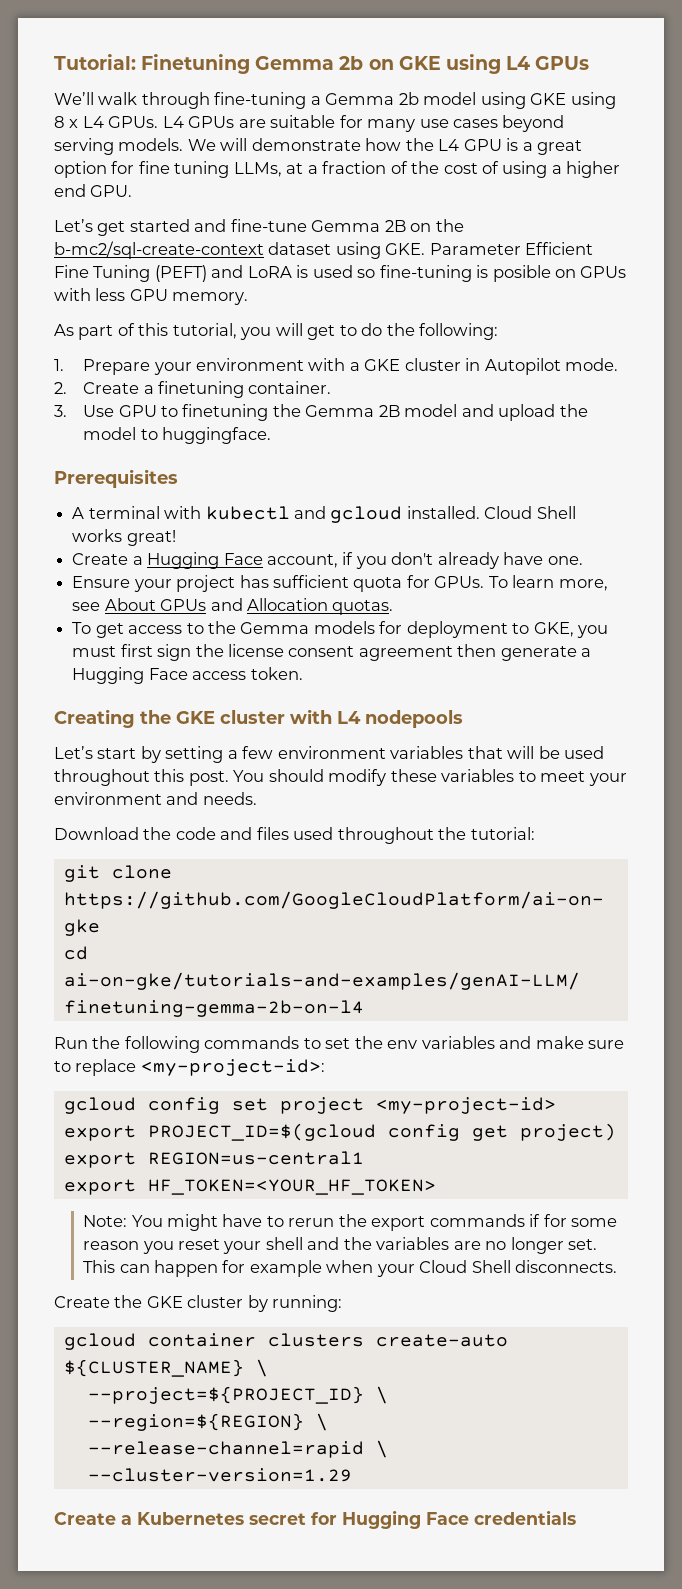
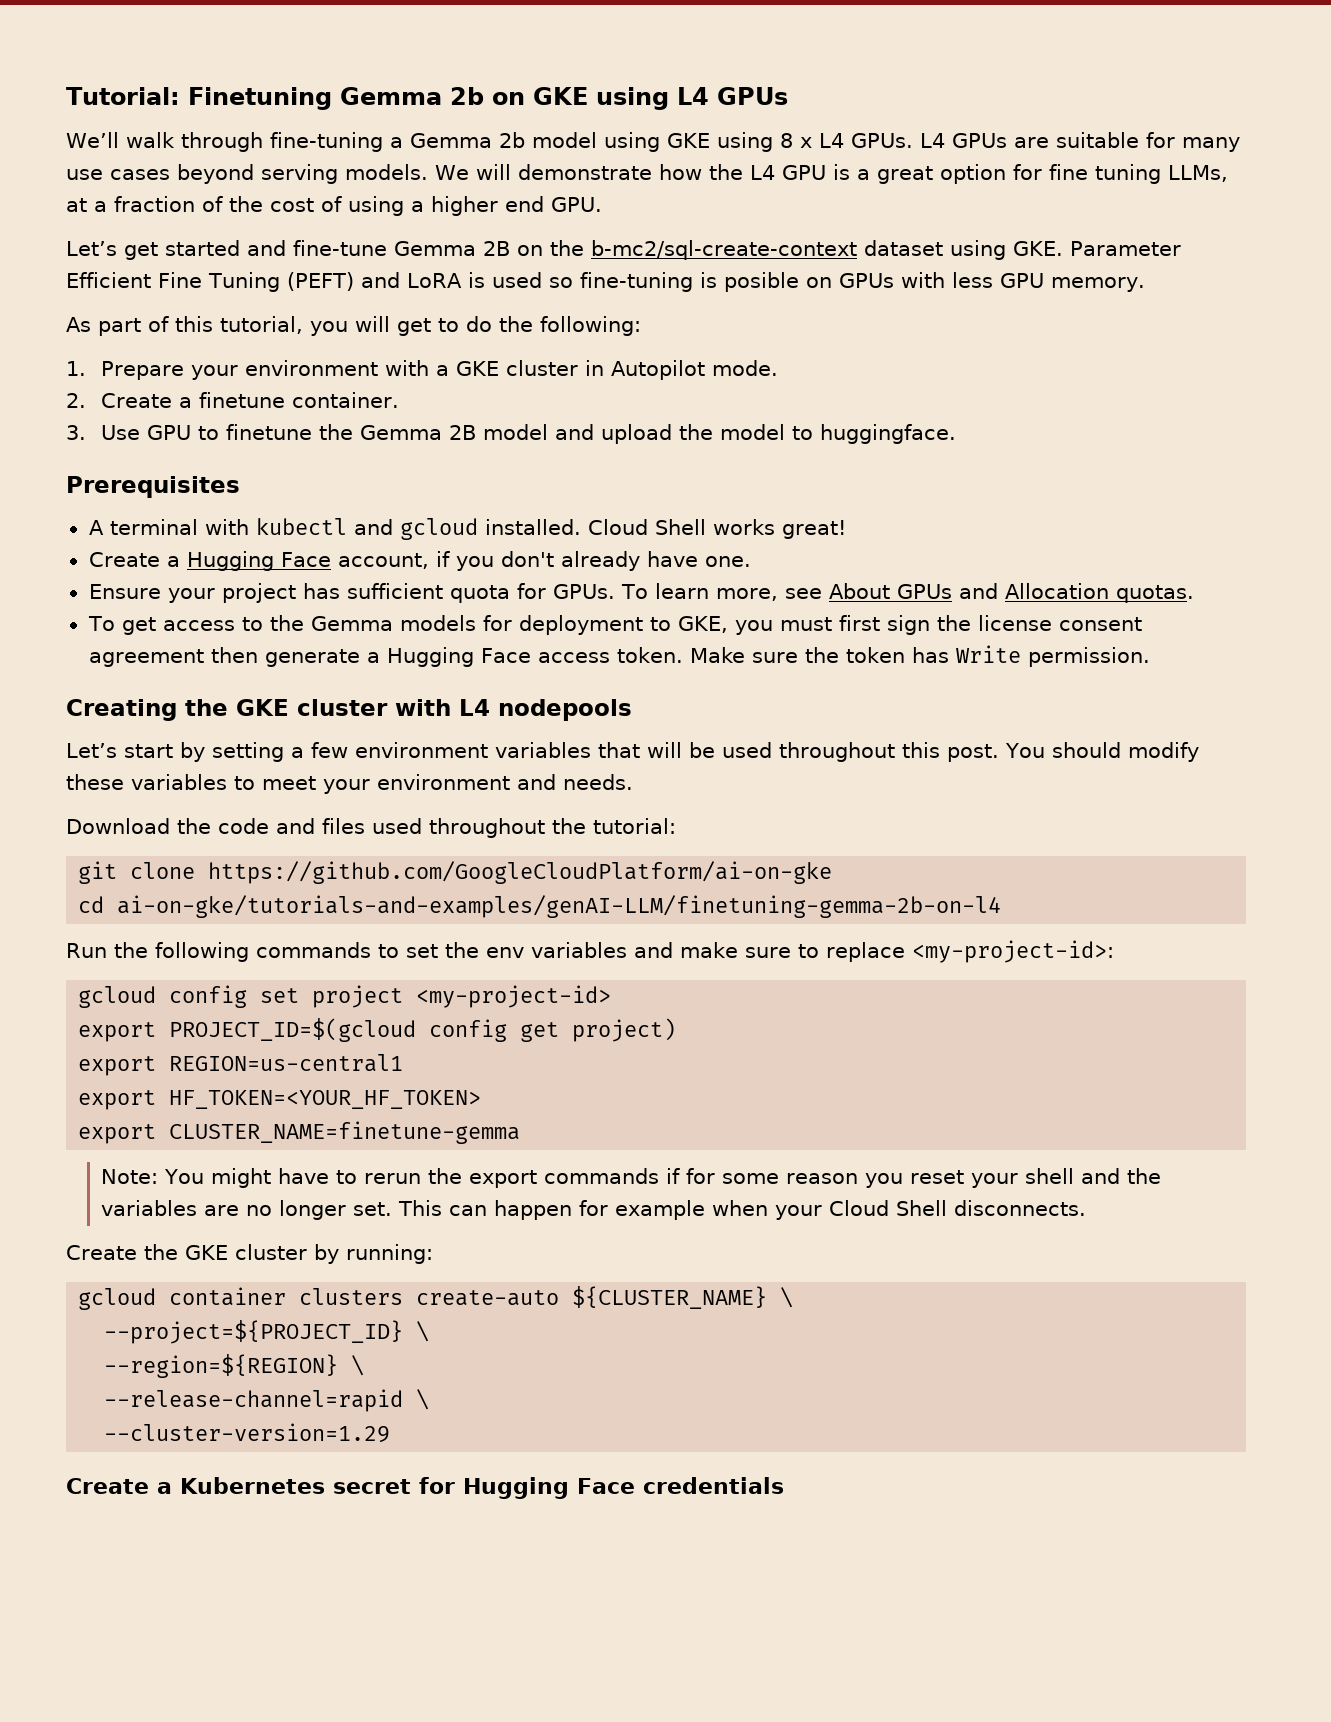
- 2. Create a finetuning container.
+ 2. Create a finetune container.
- 3. Use GPU to finetuning the Gemma 2B model and upload the model to huggingface.
+ 3. Use GPU to finetune the Gemma 2B model and upload the model to huggingface.
+ Make sure the token has Write permission.
+ export CLUSTER_NAME=finetune-gemma

